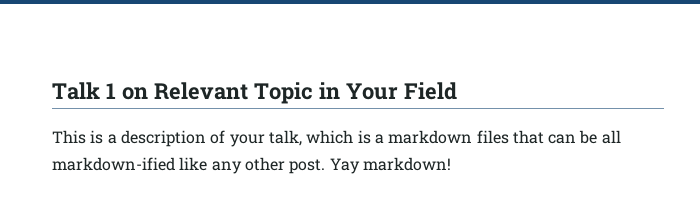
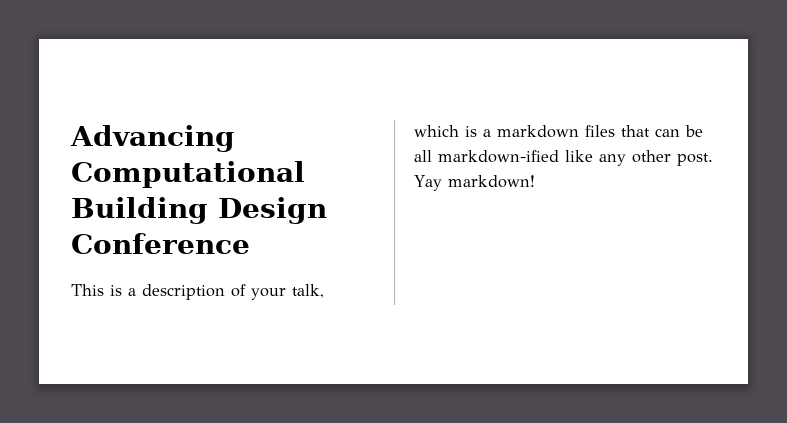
- Talk 1 on Relevant Topic in Your Field
+ Advancing Computational Building Design Conference

